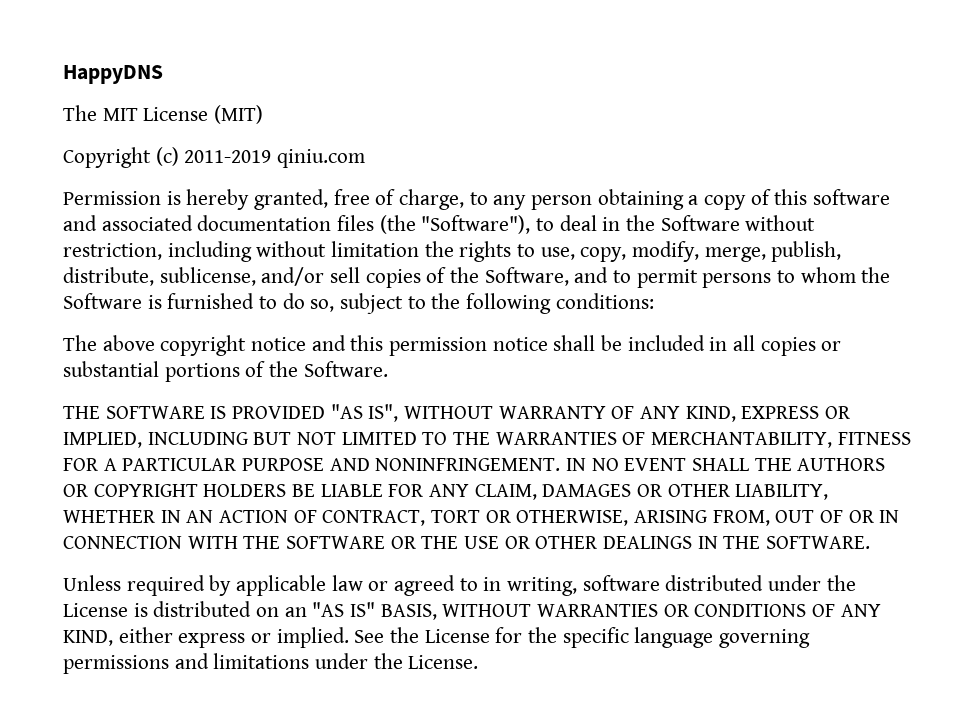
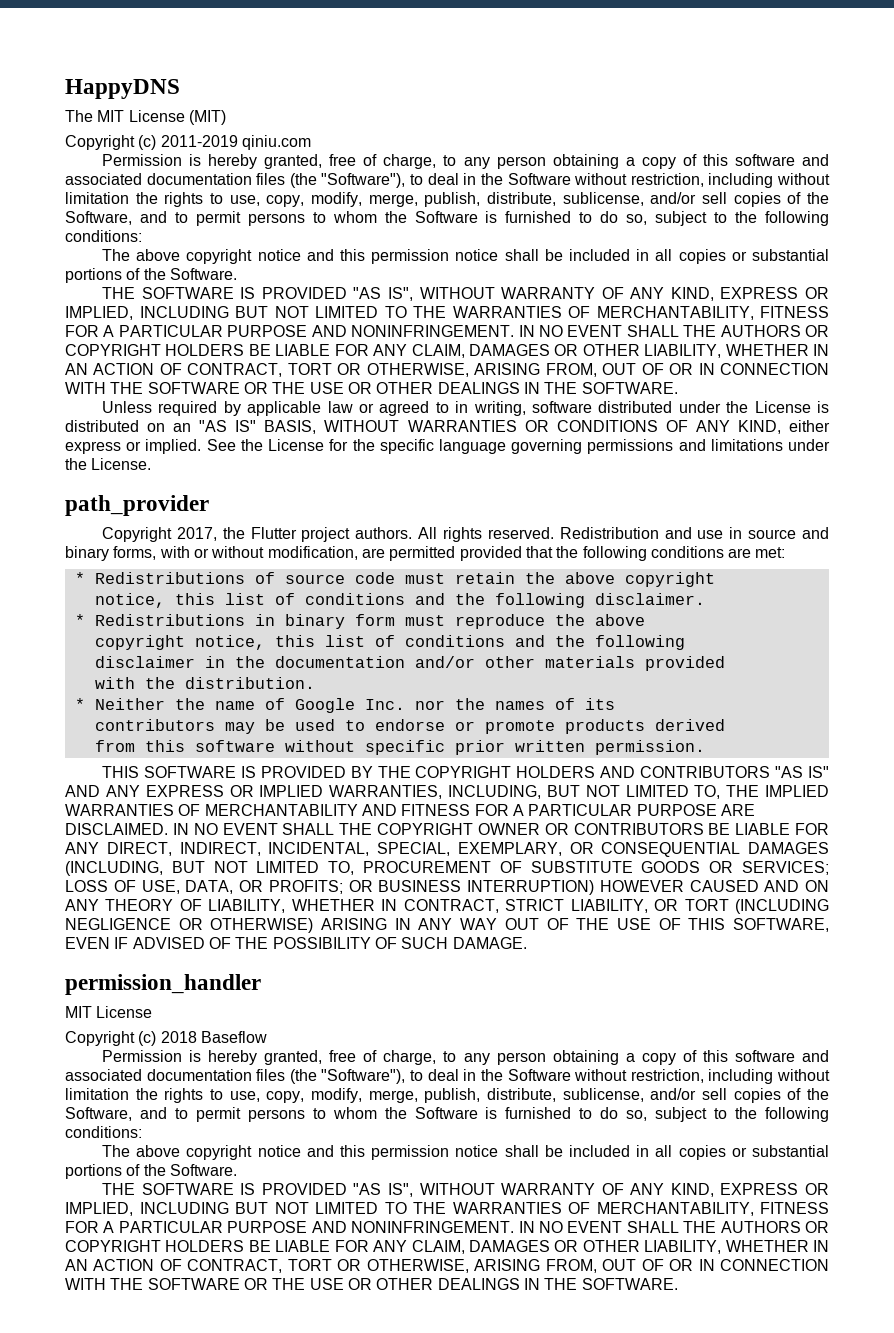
+ path_provider
+ Copyright 2017, the Flutter project authors. All rights reserved. Redistribution and use in source and binary forms, with or without modification, are permitted provided that the following conditions are met:
+ * Redistributions of source code must retain the above copyright
+ notice, this list of conditions and the following disclaimer.
+ * Redistributions in binary form must reproduce the above
+ copyright notice, this list of conditions and the following
+ disclaimer in the documentation and/or other materials provided
+ with the distribution.
+ * Neither the name of Google Inc. nor the names of its
+ contributors may be used to endorse or promote products derived
+ from this software without specific prior written permission.
+ THIS SOFTWARE IS PROVIDED BY THE COPYRIGHT HOLDERS AND CONTRIBUTORS "AS IS" AND ANY EXPRESS OR IMPLIED WARRANTIES, INCLUDING, BUT NOT LIMITED TO, THE IMPLIED WARRANTIES OF MERCHANTABILITY AND FITNESS FOR A PARTICULAR PURPOSE ARE DISCLAIMED. IN NO EVENT SHALL THE COPYRIGHT OWNER OR CONTRIBUTORS BE LIABLE FOR ANY DIRECT, INDIRECT, INCIDENTAL, SPECIAL, EXEMPLARY, OR CONSEQUENTIAL DAMAGES (INCLUDING, BUT NOT LIMITED TO, PROCUREMENT OF SUBSTITUTE GOODS OR SERVICES; LOSS OF USE, DATA, OR PROFITS; OR BUSINESS INTERRUPTION) HOWEVER CAUSED AND ON ANY THEORY OF LIABILITY, WHETHER IN CONTRACT, STRICT LIABILITY, OR TORT (INCLUDING NEGLIGENCE OR OTHERWISE) ARISING IN ANY WAY OUT OF THE USE OF THIS SOFTWARE, EVEN IF ADVISED OF THE POSSIBILITY OF SUCH DAMAGE.
+ permission_handler
+ MIT License
+ Copyright (c) 2018 Baseflow
+ Permission is hereby granted, free of charge, to any person obtaining a copy of this software and associated documentation files (the "Software"), to deal in the Software without restriction, including without limitation the rights to use, copy, modify, merge, publish, distribute, sublicense, and/or sell copies of the Software, and to permit persons to whom the Software is furnished to do so, subject to the following conditions:
+ The above copyright notice and this permission notice shall be included in all copies or substantial portions of the Software.
+ THE SOFTWARE IS PROVIDED "AS IS", WITHOUT WARRANTY OF ANY KIND, EXPRESS OR IMPLIED, INCLUDING BUT NOT LIMITED TO THE WARRANTIES OF MERCHANTABILITY, FITNESS FOR A PARTICULAR PURPOSE AND NONINFRINGEMENT. IN NO EVENT SHALL THE AUTHORS OR COPYRIGHT HOLDERS BE LIABLE FOR ANY CLAIM, DAMAGES OR OTHER LIABILITY, WHETHER IN AN ACTION OF CONTRACT, TORT OR OTHERWISE, ARISING FROM, OUT OF OR IN CONNECTION WITH THE SOFTWARE OR THE USE OR OTHER DEALINGS IN THE SOFTWARE.

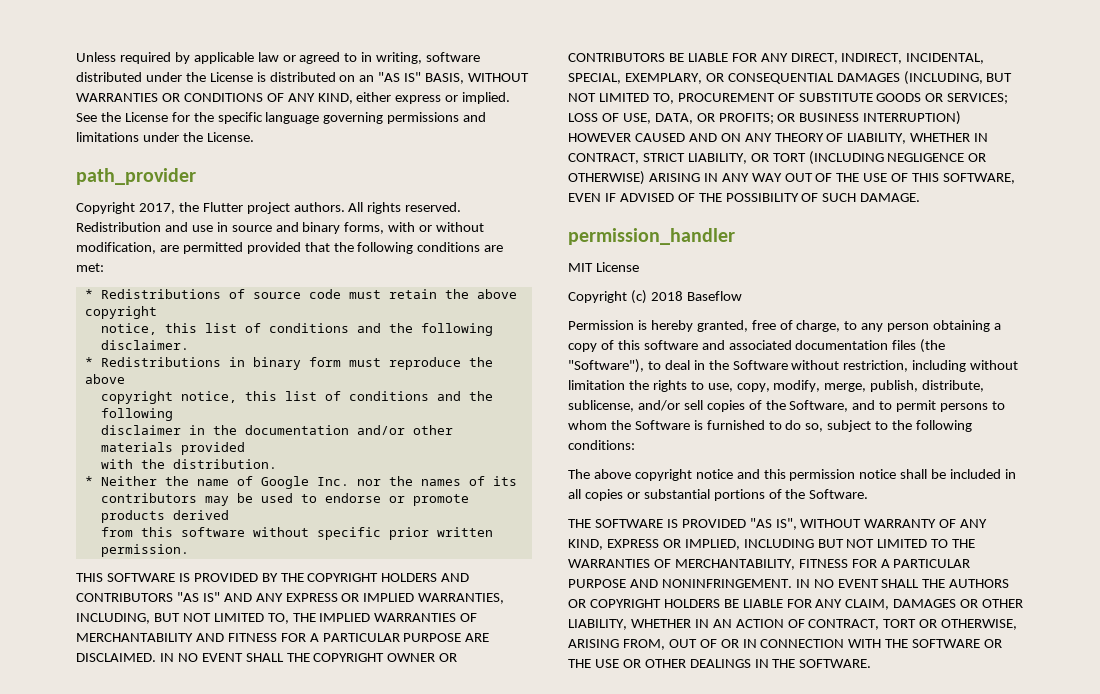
- HappyDNS
- The MIT License (MIT)
- Copyright (c) 2011-2019 qiniu.com
- Permission is hereby granted, free of charge, to any person obtaining a copy of this software and associated documentation files (the "Software"), to deal in the Software without restriction, including without limitation the rights to use, copy, modify, merge, publish, distribute, sublicense, and/or sell copies of the Software, and to permit persons to whom the Software is furnished to do so, subject to the following conditions:
- The above copyright notice and this permission notice shall be included in all copies or substantial portions of the Software.
- THE SOFTWARE IS PROVIDED "AS IS", WITHOUT WARRANTY OF ANY KIND, EXPRESS OR IMPLIED, INCLUDING BUT NOT LIMITED TO THE WARRANTIES OF MERCHANTABILITY, FITNESS FOR A PARTICULAR PURPOSE AND NONINFRINGEMENT. IN NO EVENT SHALL THE AUTHORS OR COPYRIGHT HOLDERS BE LIABLE FOR ANY CLAIM, DAMAGES OR OTHER LIABILITY, WHETHER IN AN ACTION OF CONTRACT, TORT OR OTHERWISE, ARISING FROM, OUT OF OR IN CONNECTION WITH THE SOFTWARE OR THE USE OR OTHER DEALINGS IN THE SOFTWARE.

